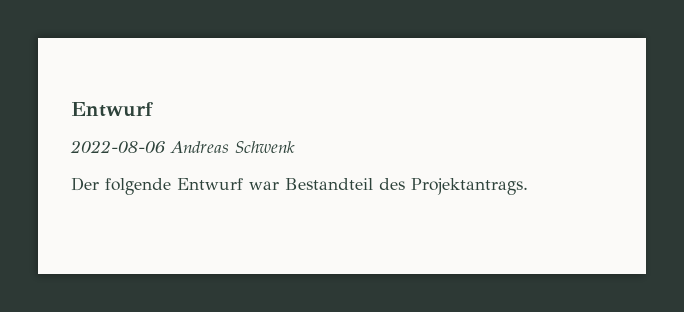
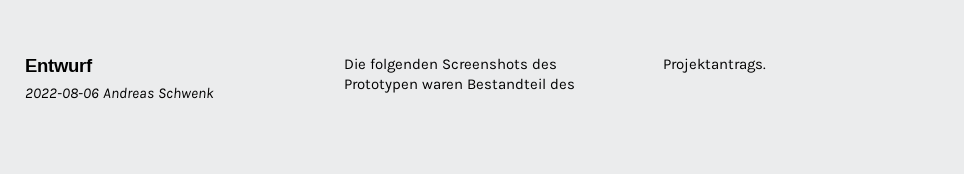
- Der folgende Entwurf war Bestandteil des Projektantrags.
+ Die folgenden Screenshots des Prototypen waren Bestandteil des Projektantrags.

